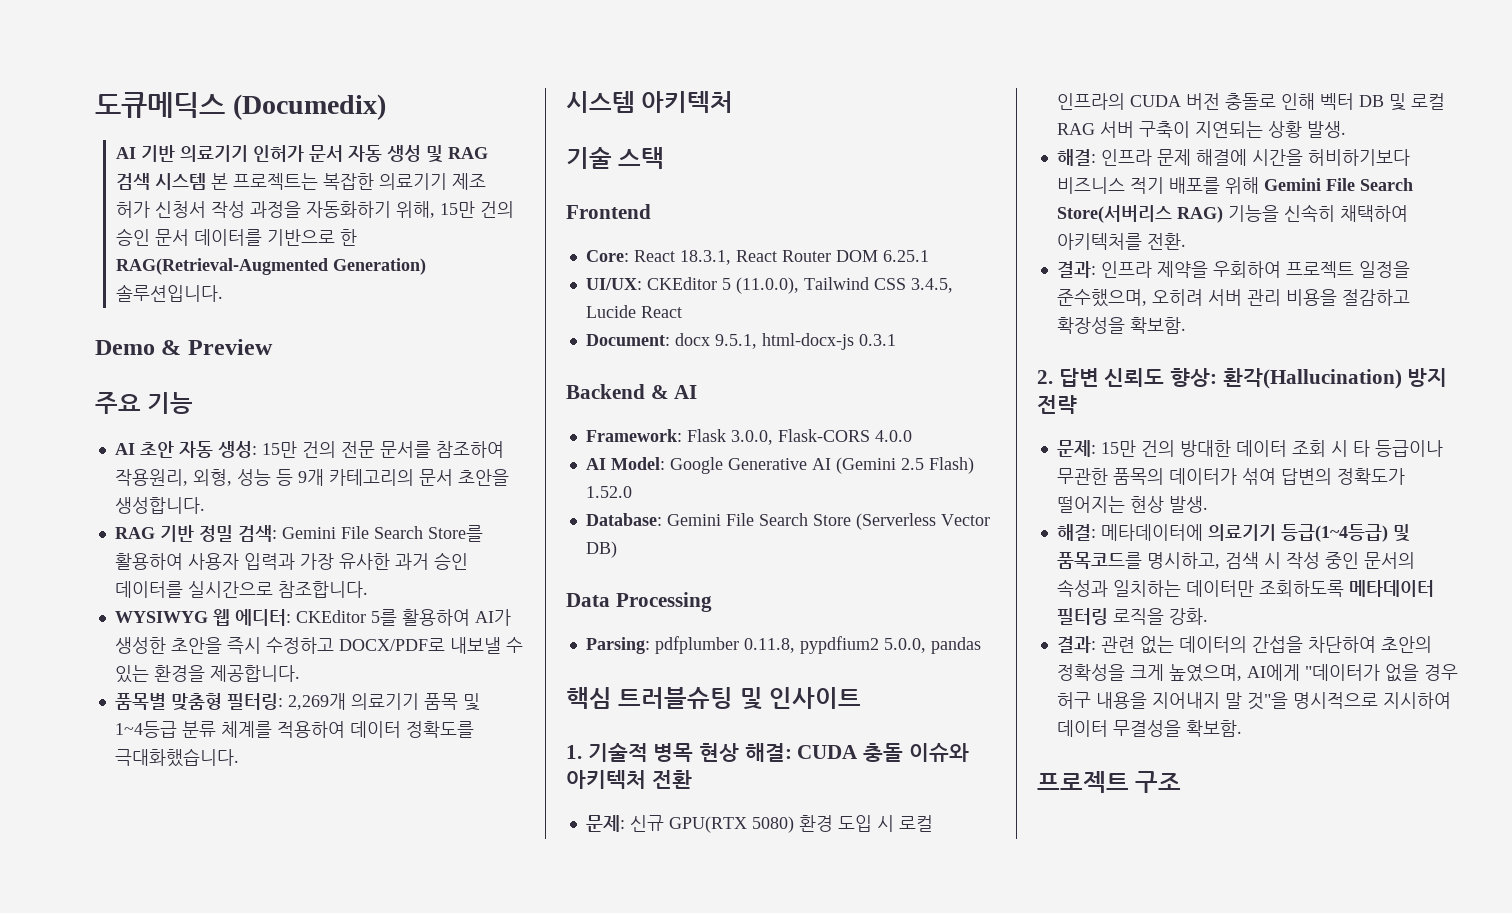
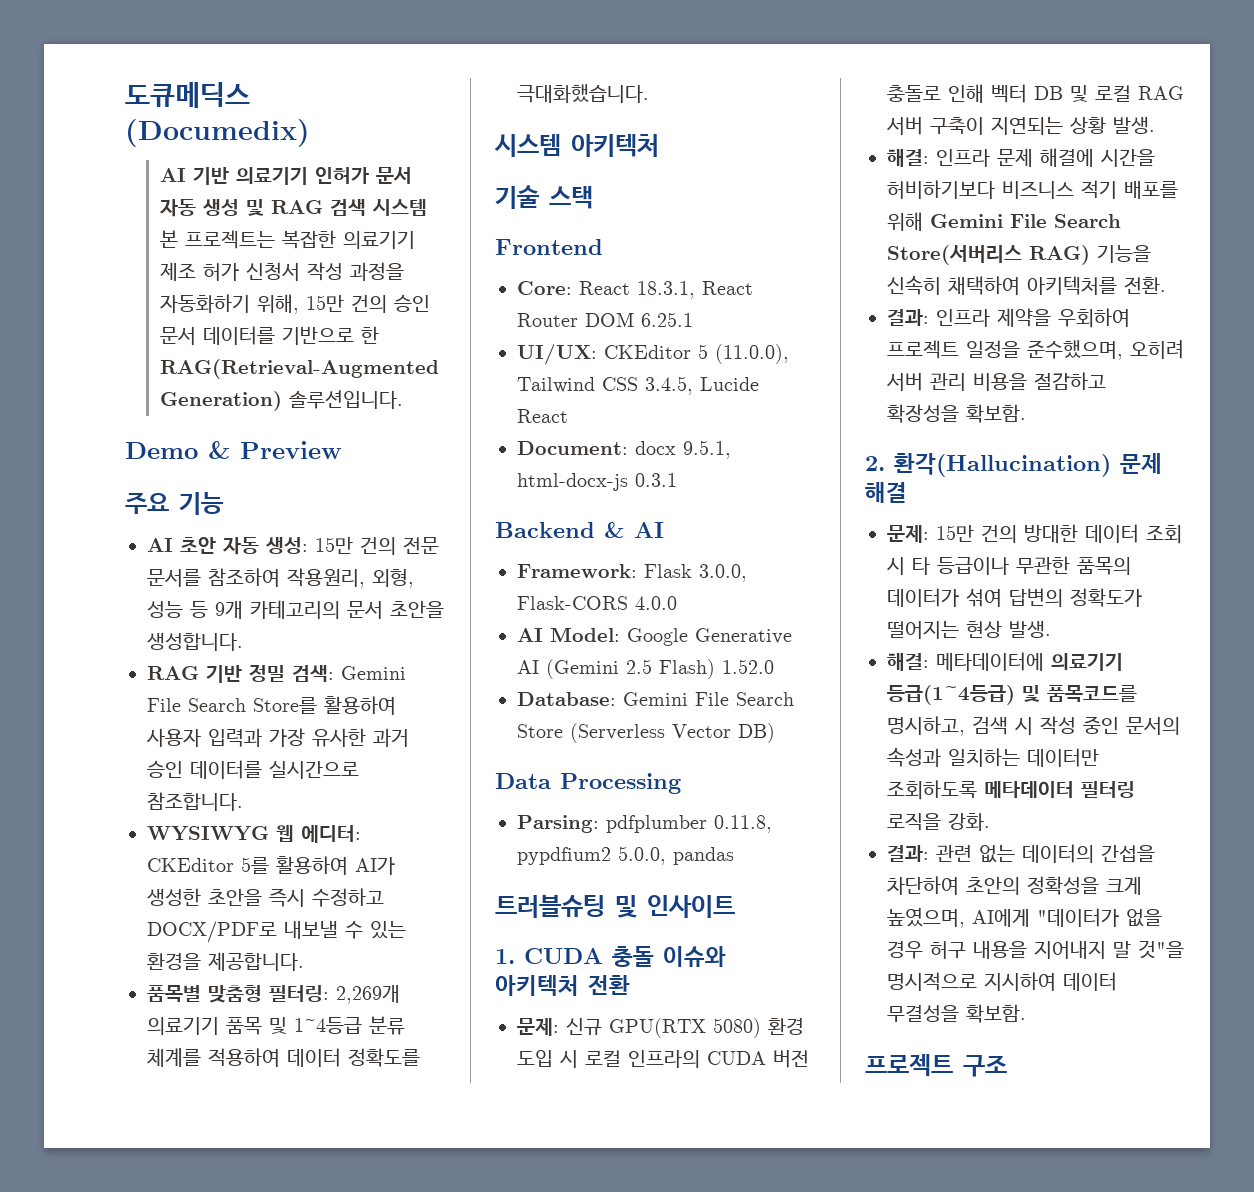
- 핵심 트러블슈팅 및 인사이트
+ 트러블슈팅 및 인사이트
- 1. 기술적 병목 현상 해결: CUDA 충돌 이슈와 아키텍처 전환
+ 1. CUDA 충돌 이슈와 아키텍처 전환
- 2. 답변 신뢰도 향상: 환각(Hallucination) 방지 전략
+ 2. 환각(Hallucination) 문제 해결

